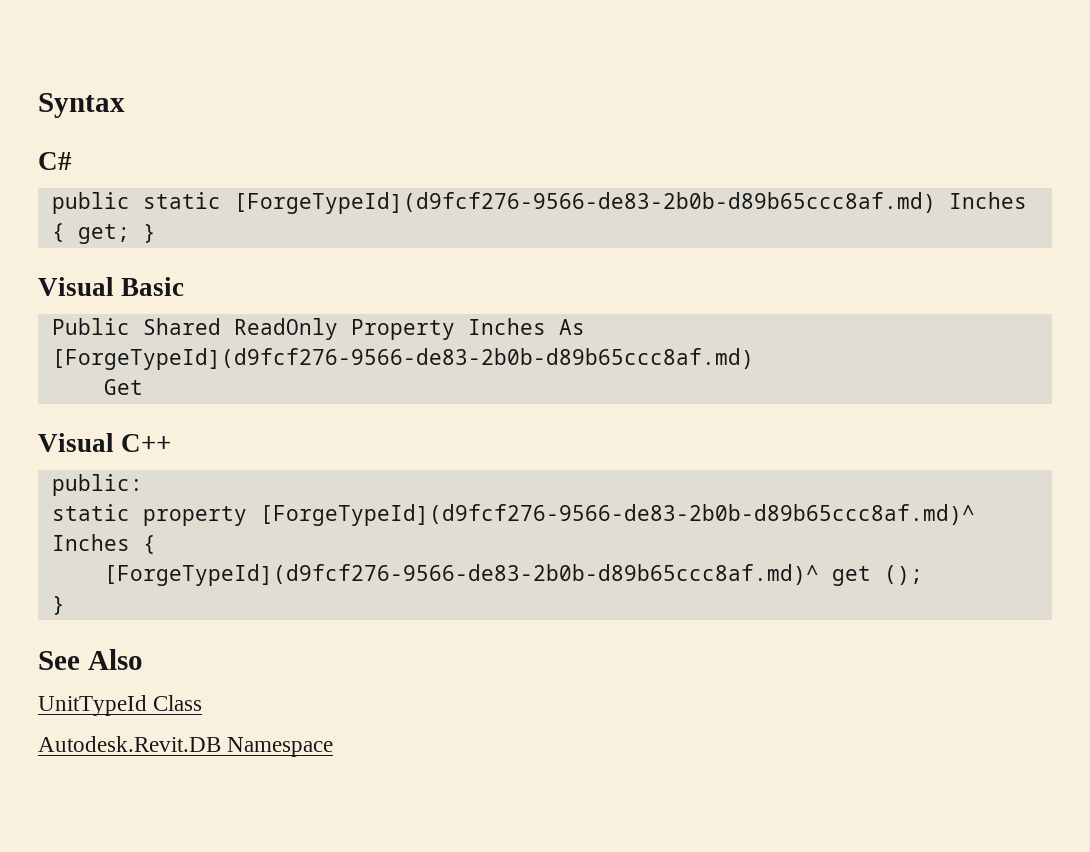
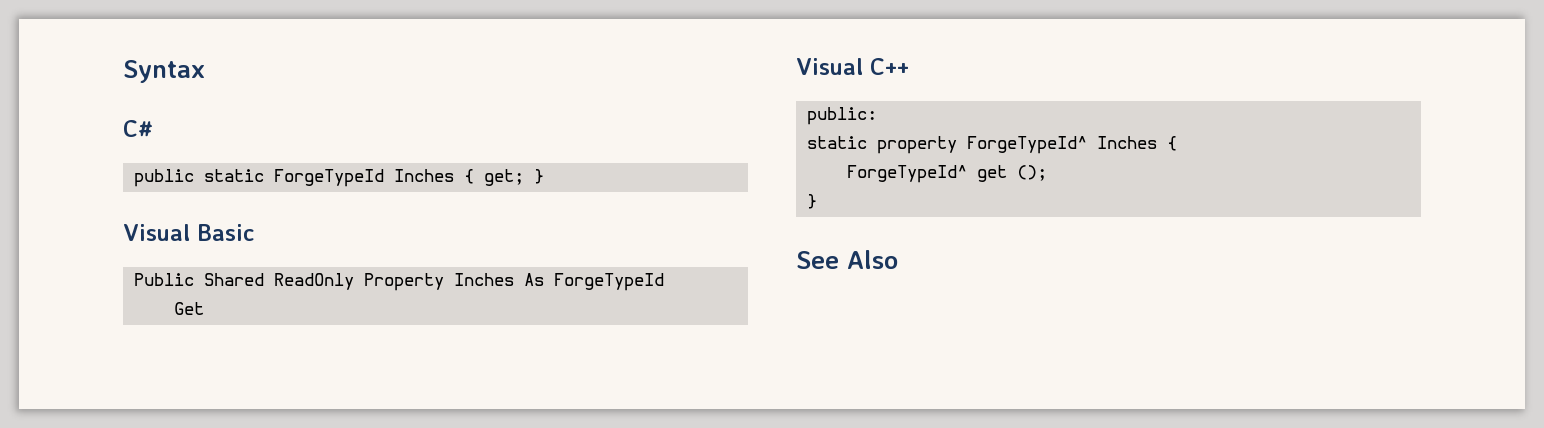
- public static [ForgeTypeId](d9fcf276-9566-de83-2b0b-d89b65ccc8af.md) Inches { get; }
+ public static ForgeTypeId Inches { get; }
- Public Shared ReadOnly Property Inches As [ForgeTypeId](d9fcf276-9566-de83-2b0b-d89b65ccc8af.md)
+ Public Shared ReadOnly Property Inches As ForgeTypeId
- static property [ForgeTypeId](d9fcf276-9566-de83-2b0b-d89b65ccc8af.md)^ Inches {
+ static property ForgeTypeId^ Inches {
- [ForgeTypeId](d9fcf276-9566-de83-2b0b-d89b65ccc8af.md)^ get ();
+ ForgeTypeId^ get ();
- UnitTypeId Class
- Autodesk.Revit.DB Namespace

